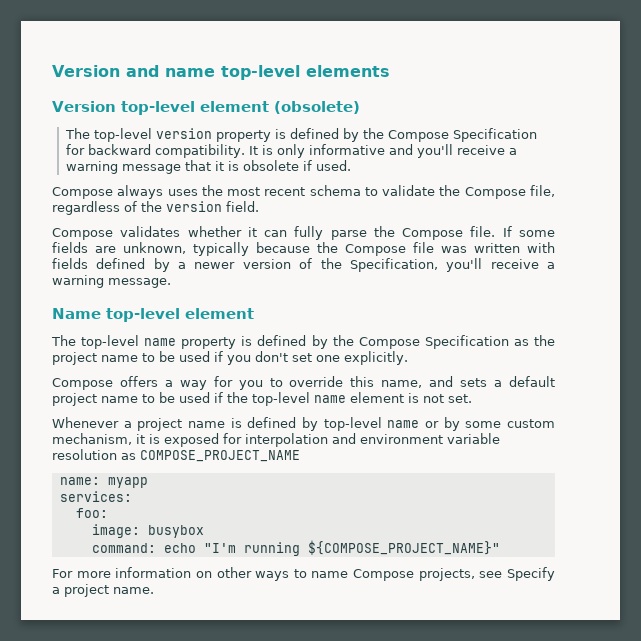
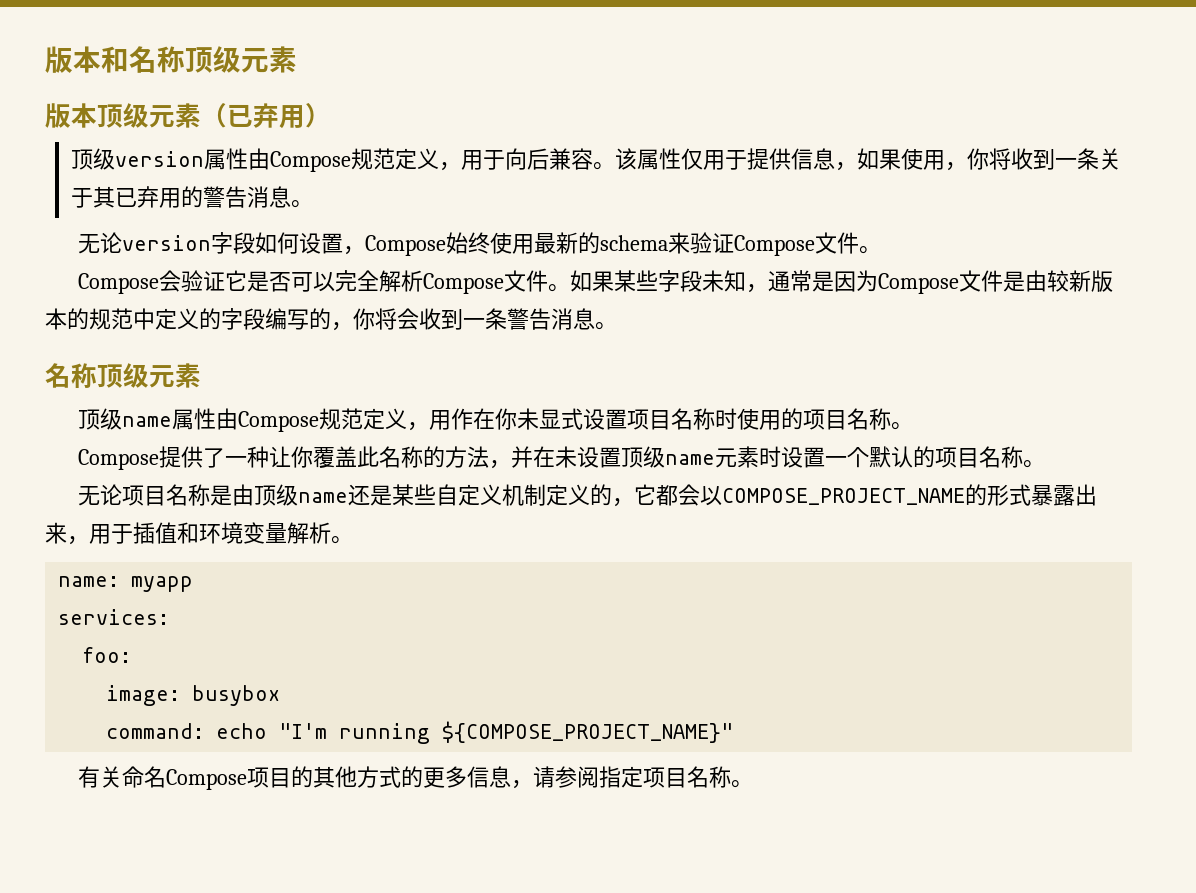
- Version and name top-level elements
- Version top-level element (obsolete)
- The top-level version property is defined by the Compose Specification for backward compatibility. It is only informative and you'll receive a warning message that it is obsolete if used.
- Compose always uses the most recent schema to validate the Compose file, regardless of the version field.
- Compose validates whether it can fully parse the Compose file. If some fields are unknown, typically because the Compose file was written with fields defined by a newer version of the Specification, you'll receive a warning message.
- Name top-level element
- The top-level name property is defined by the Compose Specification as the project name to be used if you don't set one explicitly.
- Compose offers a way for you to override this name, and sets a default project name to be used if the top-level name element is not set.
- Whenever a project name is defined by top-level name or by some custom mechanism, it is exposed for interpolation and environment variable resolution as COMPOSE_PROJECT_NAME
+ 版本和名称顶级元素
+ 版本顶级元素（已弃用）
+ 顶级version属性由Compose规范定义，用于向后兼容。该属性仅用于提供信息，如果使用，你将收到一条关于其已弃用的警告消息。
+ 无论version字段如何设置，Compose始终使用最新的schema来验证Compose文件。
+ Compose会验证它是否可以完全解析Compose文件。如果某些字段未知，通常是因为Compose文件是由较新版本的规范中定义的字段编写的，你将会收到一条警告消息。
+ 名称顶级元素
+ 顶级name属性由Compose规范定义，用作在你未显式设置项目名称时使用的项目名称。
+ Compose提供了一种让你覆盖此名称的方法，并在未设置顶级name元素时设置一个默认的项目名称。
+ 无论项目名称是由顶级name还是某些自定义机制定义的，它都会以COMPOSE_PROJECT_NAME的形式暴露出来，用于插值和环境变量解析。
- For more information on other ways to name Compose projects, see Specify a project name.
+ 有关命名Compose项目的其他方式的更多信息，请参阅指定项目名称。

